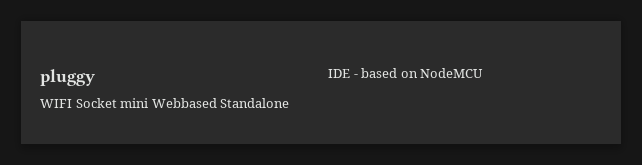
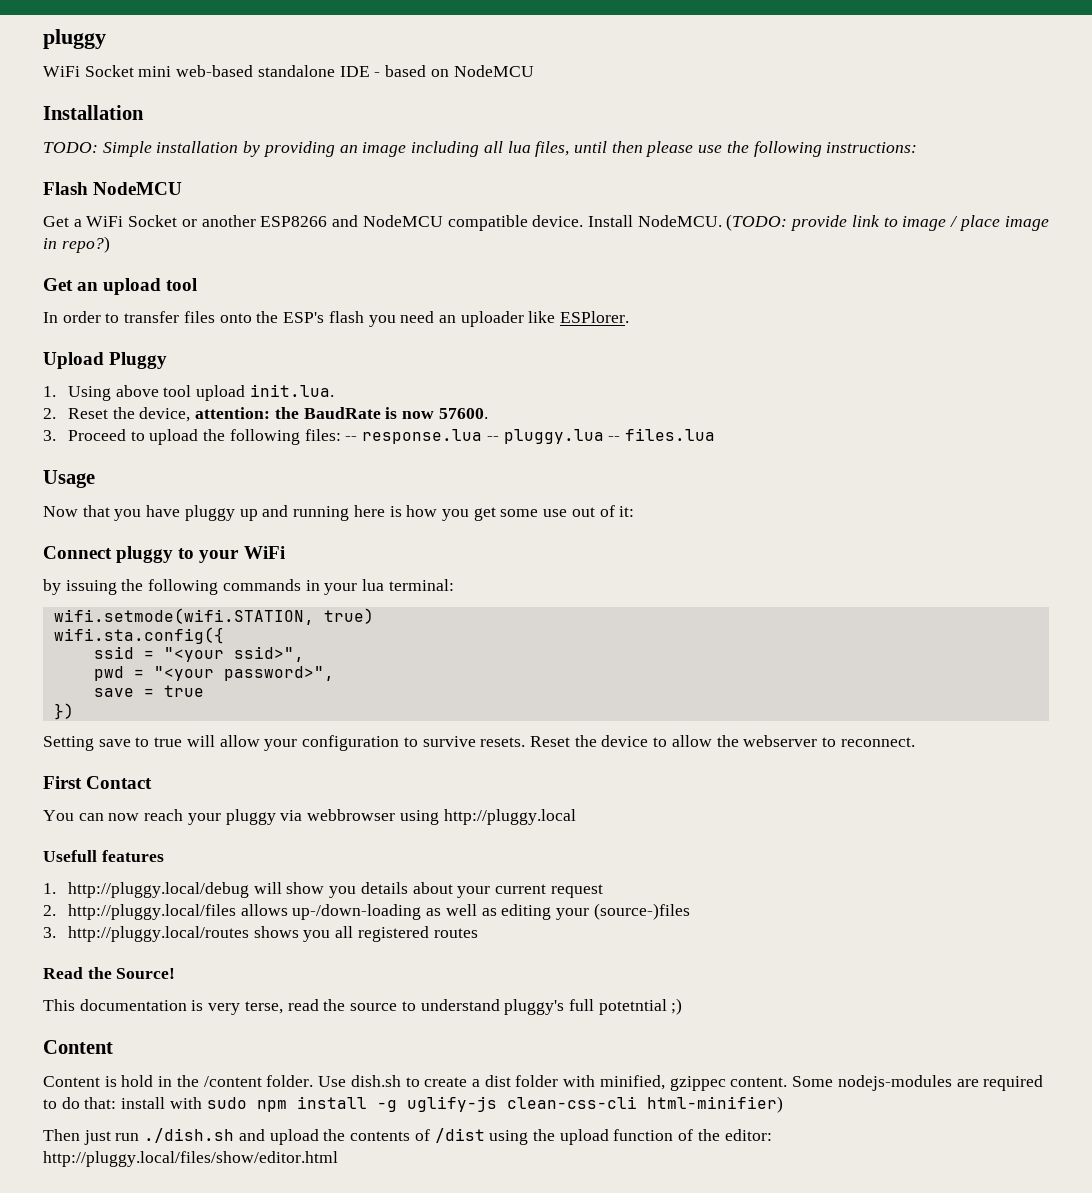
- WIFI Socket mini Webbased Standalone IDE - based on NodeMCU
+ WiFi Socket mini web-based standalone IDE - based on NodeMCU
+ Installation
+ TODO: Simple installation by providing an image including all lua files, until then please use the following instructions:
+ Flash NodeMCU
+ Get a WiFi Socket or another ESP8266 and NodeMCU compatible device. Install NodeMCU. (TODO: provide link to image / place image in repo?)
+ Get an upload tool
+ In order to transfer files onto the ESP's flash you need an uploader like ESPlorer.
+ Upload Pluggy
+ 1. Using above tool upload init.lua.
+ 2. Reset the device, attention: the BaudRate is now 57600.
+ 3. Proceed to upload the following files: -- response.lua -- pluggy.lua -- files.lua
+ Usage
+ Now that you have pluggy up and running here is how you get some use out of it:
+ Connect pluggy to your WiFi
+ by issuing the following commands in your lua terminal:
+ wifi.setmode(wifi.STATION, true)
+ wifi.sta.config({
+ ssid = "<your ssid>",
+ pwd = "<your password>",
+ save = true
+ })
+ Setting save to true will allow your configuration to survive resets. Reset the device to allow the webserver to reconnect.
+ First Contact
+ You can now reach your pluggy via webbrowser using http://pluggy.local
+ Usefull features
+ 1. http://pluggy.local/debug will show you details about your current request
+ 2. http://pluggy.local/files allows up-/down-loading as well as editing your (source-)files
+ 3. http://pluggy.local/routes shows you all registered routes
+ Read the Source!
+ This documentation is very terse, read the source to understand pluggy's full potetntial ;)
+ Content
+ Content is hold in the /content folder. Use dish.sh to create a dist folder with minified, gzippec content. Some nodejs-modules are required to do that: install with sudo npm install -g uglify-js clean-css-cli html-minifier)
+ Then just run ./dish.sh and upload the contents of /dist using the upload function of the editor: http://pluggy.local/files/show/editor.html

